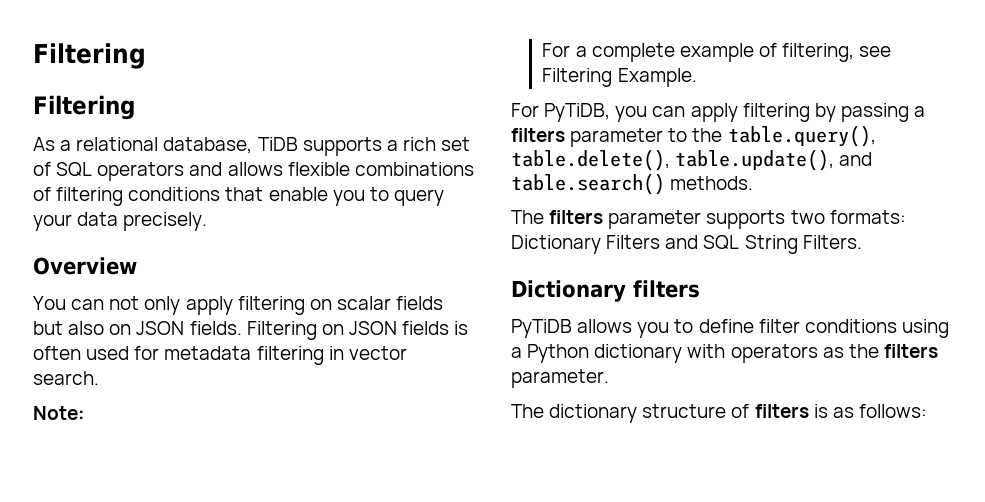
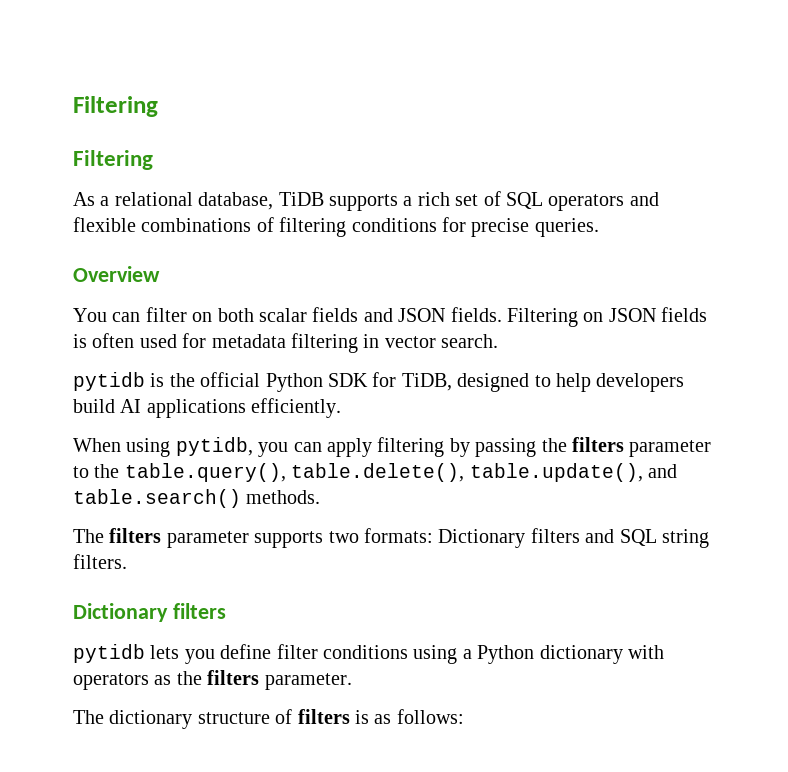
- As a relational database, TiDB supports a rich set of SQL operators and allows flexible combinations of filtering conditions that enable you to query your data precisely.
+ As a relational database, TiDB supports a rich set of SQL operators and flexible combinations of filtering conditions for precise queries.
  Overview
- You can not only apply filtering on scalar fields but also on JSON fields.
+ You can filter on both scalar fields and JSON fields.
- Note:
- For a complete example of filtering, see Filtering Example.
- For PyTiDB, you can apply filtering by passing a filters parameter to the table.query(), table.delete(), table.update(), and table.search() methods.
+ pytidb is the official Python SDK for TiDB, designed to help developers build AI applications efficiently.
+ When using pytidb, you can apply filtering by passing the filters parameter to the table.query(), table.delete(), table.update(), and table.search() methods.
- The filters parameter supports two formats: Dictionary Filters and SQL String Filters.
+ The filters parameter supports two formats: Dictionary filters and SQL string filters.
- PyTiDB allows you to define filter conditions using a Python dictionary with operators as the filters parameter.
+ pytidb lets you define filter conditions using a Python dictionary with operators as the filters parameter.

